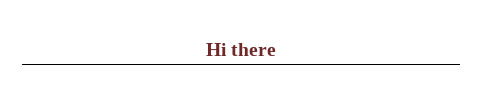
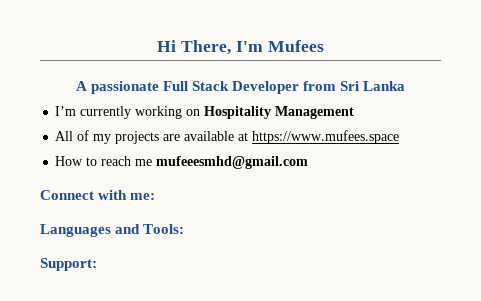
- Hi there
+ Hi There, I'm Mufees
+ A passionate Full Stack Developer from Sri Lanka
+ I’m currently working on Hospitality Management
+ All of my projects are available at https://www.mufees.space
+ How to reach me mufeeesmhd@gmail.com
+ Connect with me:
+ Languages and Tools:
+ Support:

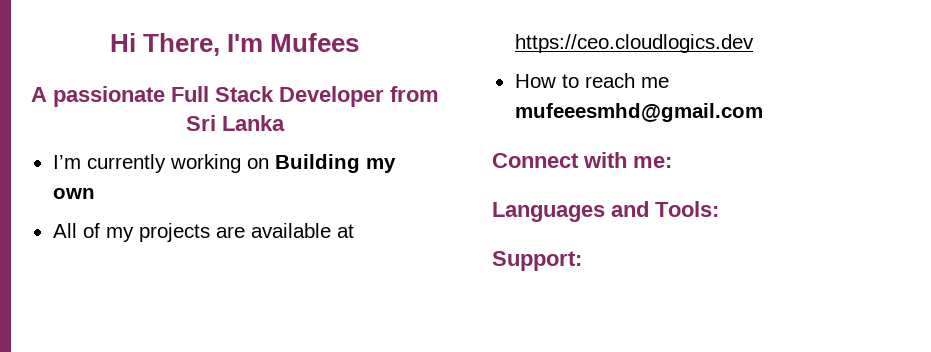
- I’m currently working on Hospitality Management
+ I’m currently working on Building my own
- All of my projects are available at https://www.mufees.space
+ All of my projects are available at https://ceo.cloudlogics.dev

